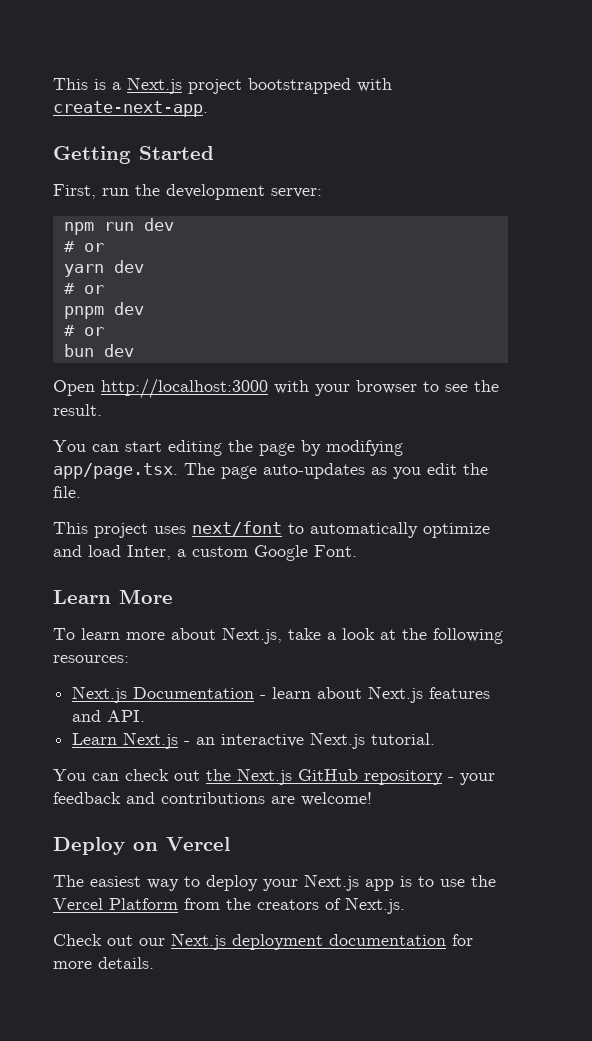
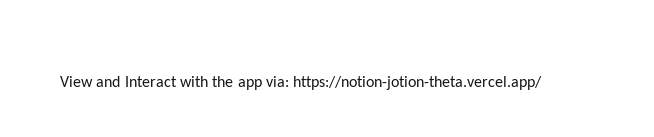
- This is a Next.js project bootstrapped with create-next-app.
- Getting Started
- First, run the development server:
- npm run dev
- # or
- yarn dev
- # or
- pnpm dev
- # or
- bun dev
- Open http://localhost:3000 with your browser to see the result.
- You can start editing the page by modifying app/page.tsx. The page auto-updates as you edit the file.
- This project uses next/font to automatically optimize and load Inter, a custom Google Font.
- Learn More
- To learn more about Next.js, take a look at the following resources:
- Next.js Documentation - learn about Next.js features and API.
- Learn Next.js - an interactive Next.js tutorial.
- You can check out the Next.js GitHub repository - your feedback and contributions are welcome!
- Deploy on Vercel
- The easiest way to deploy your Next.js app is to use the Vercel Platform from the creators of Next.js.
- Check out our Next.js deployment documentation for more details.
+ View and Interact with the app via: https://notion-jotion-theta.vercel.app/

